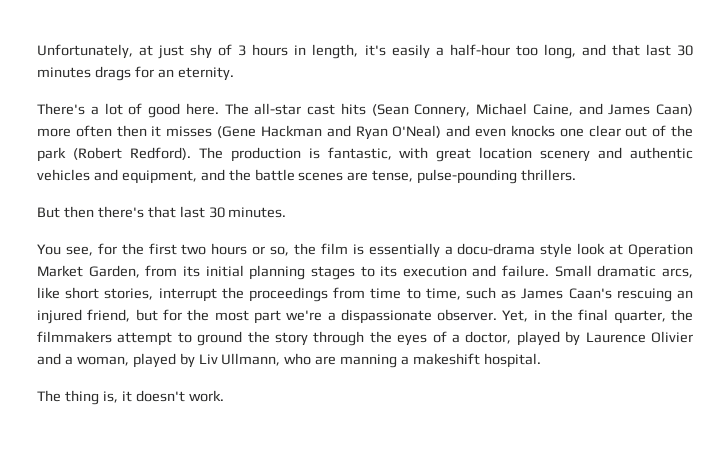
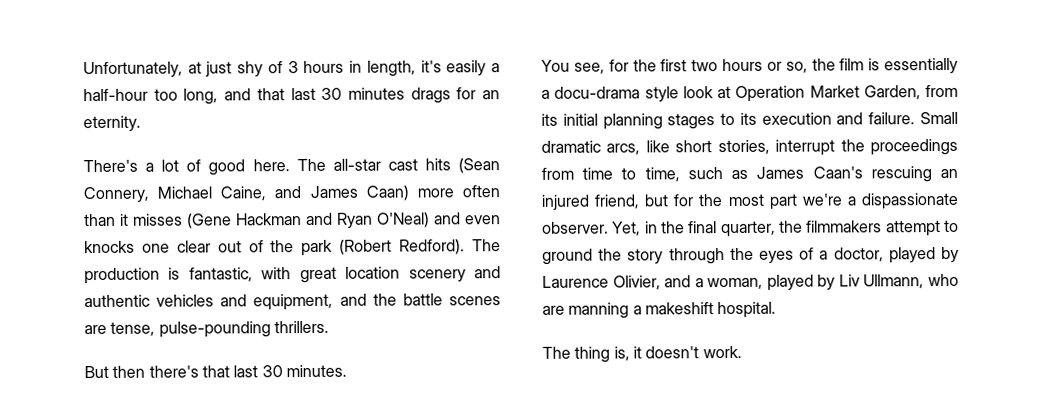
- The all-star cast hits (Sean Connery, Michael Caine, and James Caan) more often then it misses (Gene Hackman and Ryan O'Neal) and even knocks one clear out of the park (Robert Redford).
+ The all-star cast hits (Sean Connery, Michael Caine, and James Caan) more often than it misses (Gene Hackman and Ryan O'Neal) and even knocks one clear out of the park (Robert Redford).
- Yet, in the final quarter, the filmmakers attempt to ground the story through the eyes of a doctor, played by Laurence Olivier and a woman, played by Liv Ullmann, who are manning a makeshift hospital.
+ Yet, in the final quarter, the filmmakers attempt to ground the story through the eyes of a doctor, played by Laurence Olivier, and a woman, played by Liv Ullmann, who are manning a makeshift hospital.

